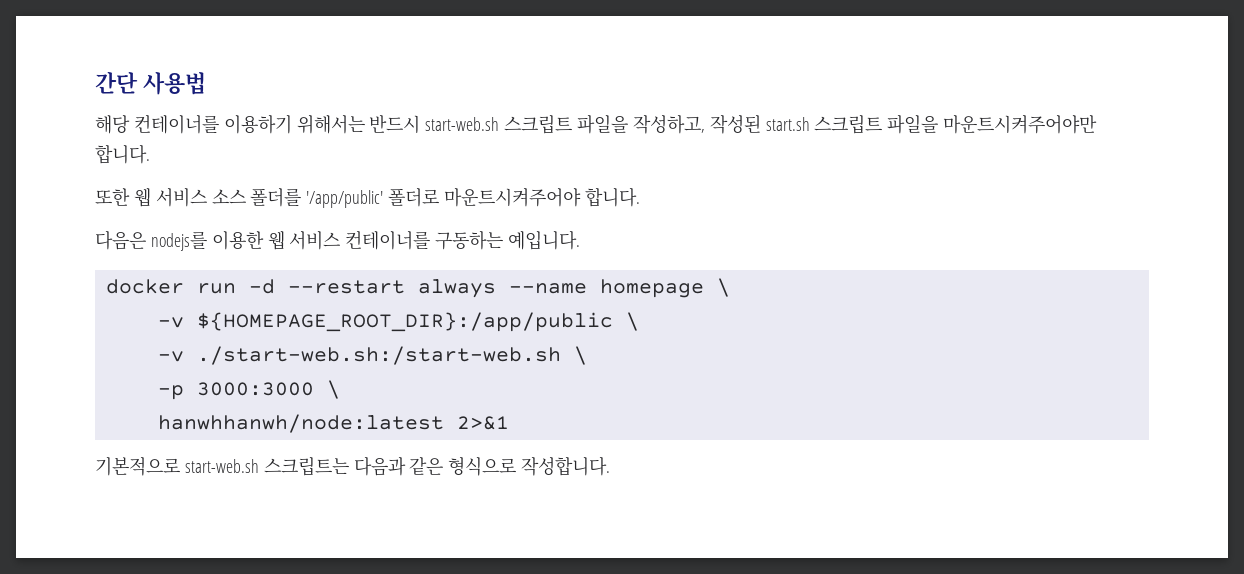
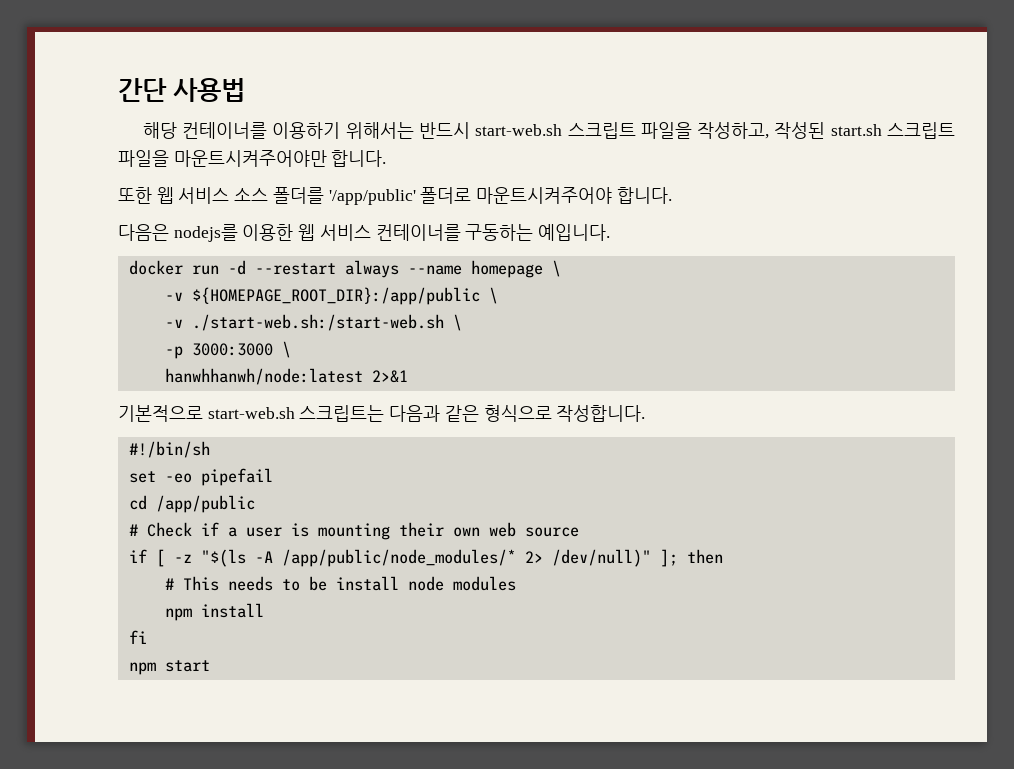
+ #!/bin/sh
+ set -eo pipefail
+ cd /app/public
+ # Check if a user is mounting their own web source
+ if [ -z "$(ls -A /app/public/node_modules/* 2> /dev/null)" ]; then
+ # This needs to be install node modules
+ npm install
+ fi
+ npm start

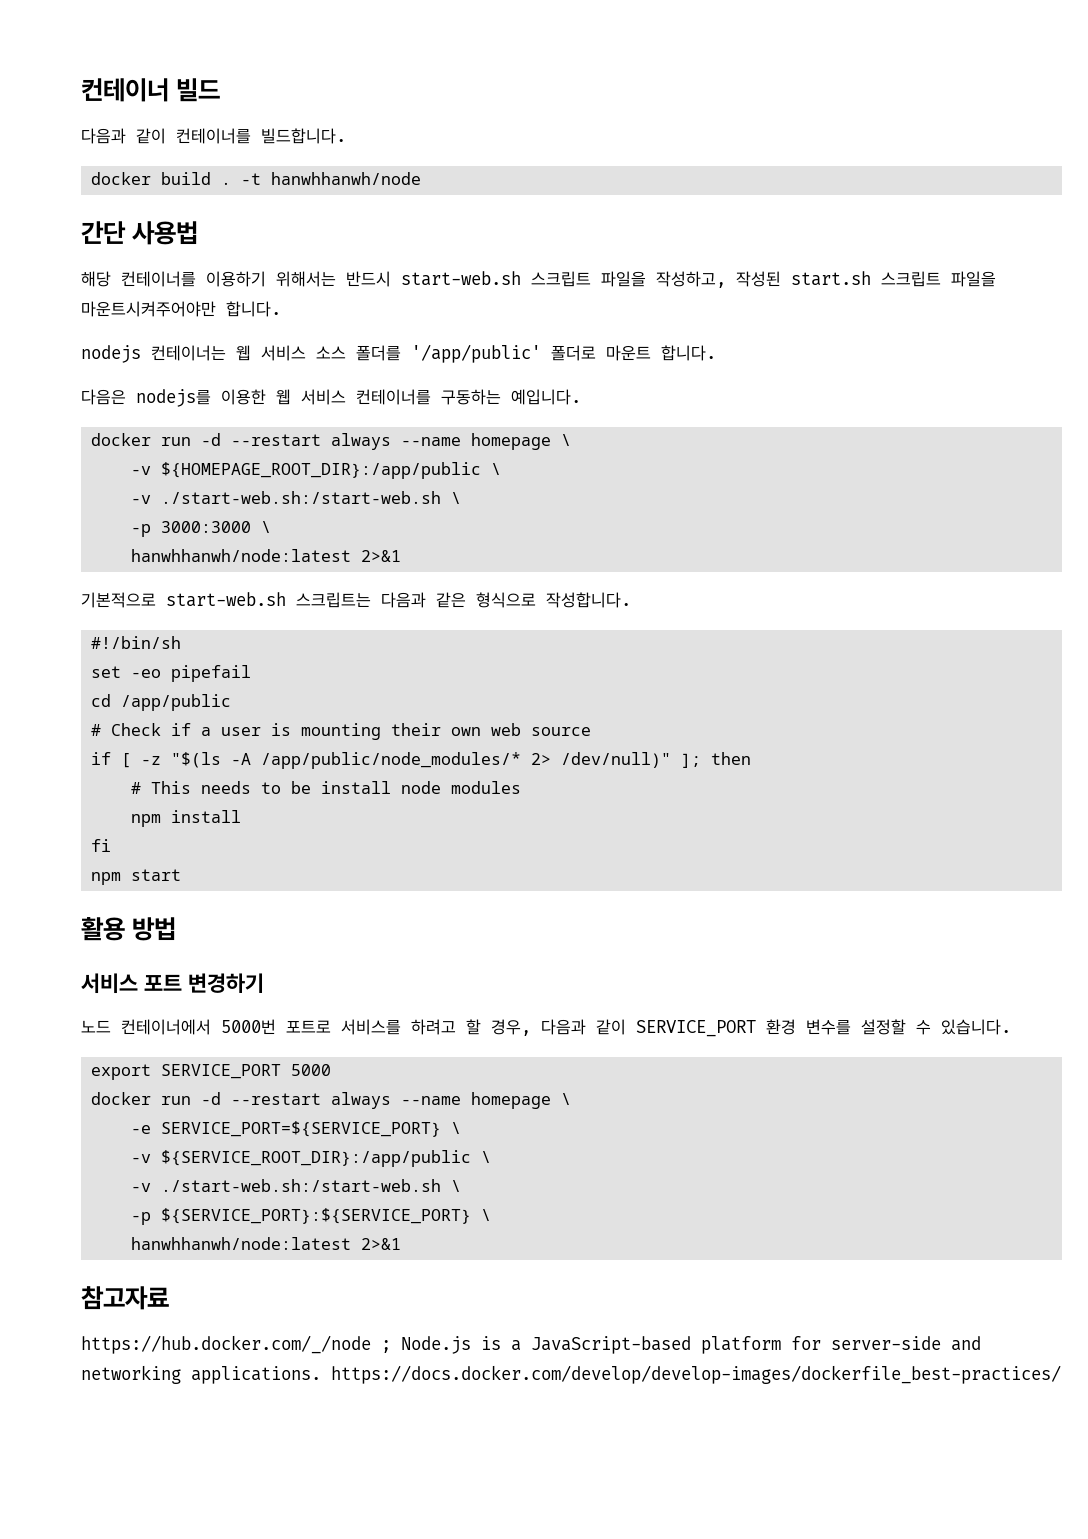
+ 컨테이너 빌드
+ 다음과 같이 컨테이너를 빌드합니다.
+ docker build . -t hanwhhanwh/node
- 또한 웹 서비스 소스 폴더를 '/app/public' 폴더로 마운트시켜주어야 합니다.
+ nodejs 컨테이너는 웹 서비스 소스 폴더를 '/app/public' 폴더로 마운트 합니다.
+ 활용 방법
+ 서비스 포트 변경하기
+ 노드 컨테이너에서 5000번 포트로 서비스를 하려고 할 경우, 다음과 같이 SERVICE_PORT 환경 변수를 설정할 수 있습니다.
+ export SERVICE_PORT 5000
+ docker run -d --restart always --name homepage \
+ -e SERVICE_PORT=${SERVICE_PORT} \
+ -v ${SERVICE_ROOT_DIR}:/app/public \
+ -v ./start-web.sh:/start-web.sh \
+ -p ${SERVICE_PORT}:${SERVICE_PORT} \
+ hanwhhanwh/node:latest 2>&1
+ 참고자료
+ https://hub.docker.com/_/node ; Node.js is a JavaScript-based platform for server-side and networking applications. https://docs.docker.com/develop/develop-images/dockerfile_best-practices/

